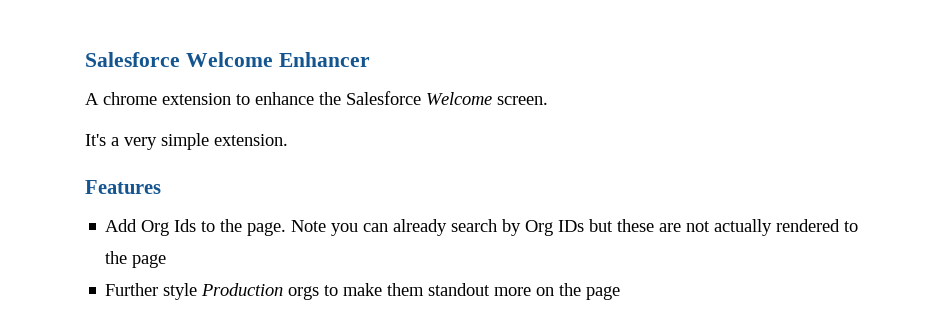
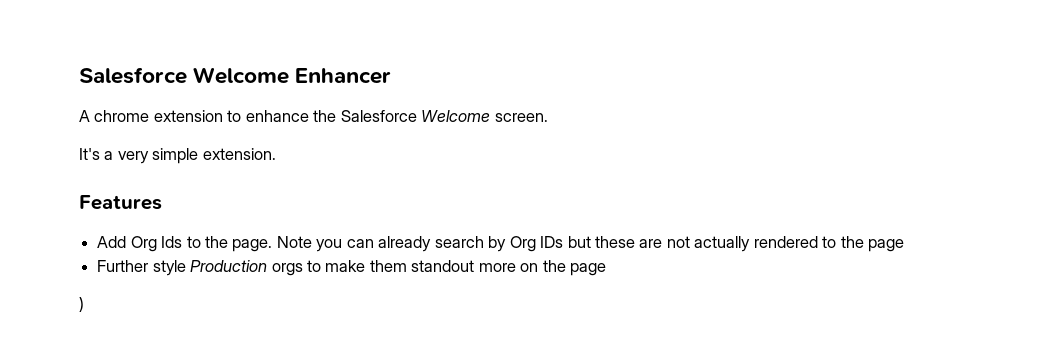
+ )

